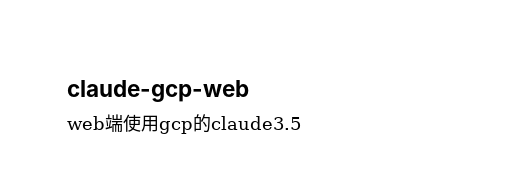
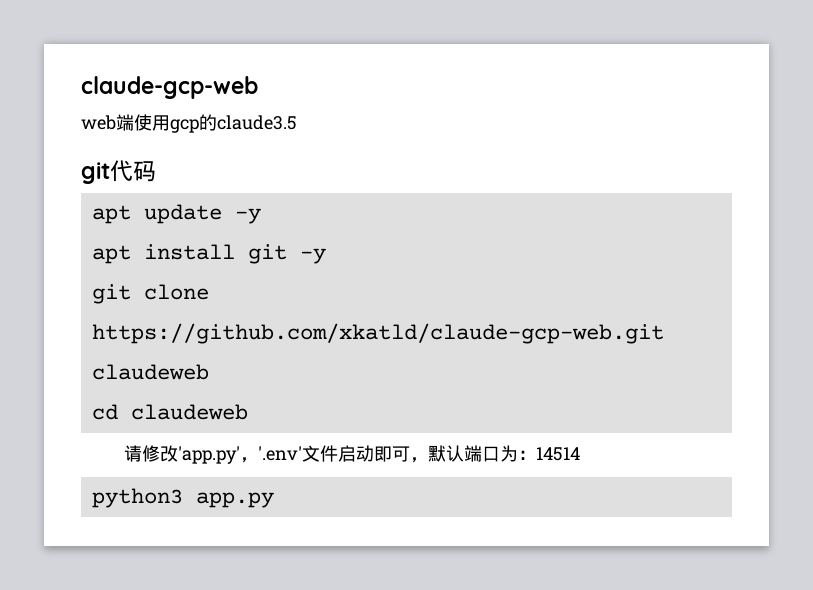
+ git代码
+ apt update -y
+ apt install git -y
+ git clone https://github.com/xkatld/claude-gcp-web.git claudeweb
+ cd claudeweb
+ 请修改'app.py'，'.env'文件启动即可，默认端口为：14514
+ python3 app.py

